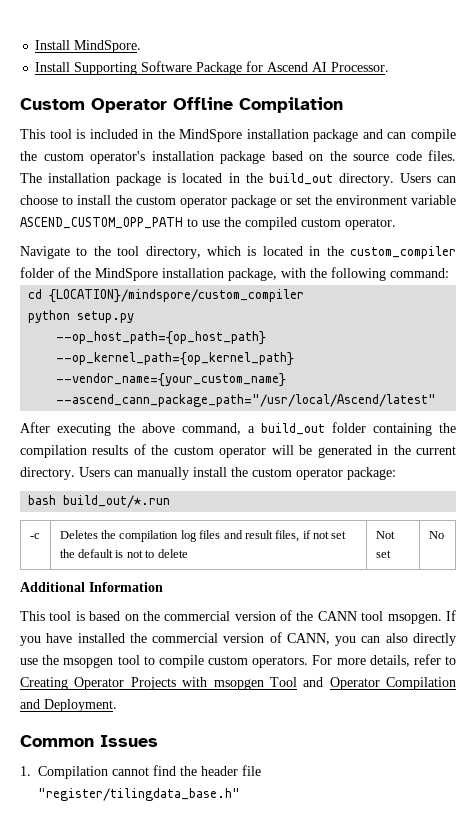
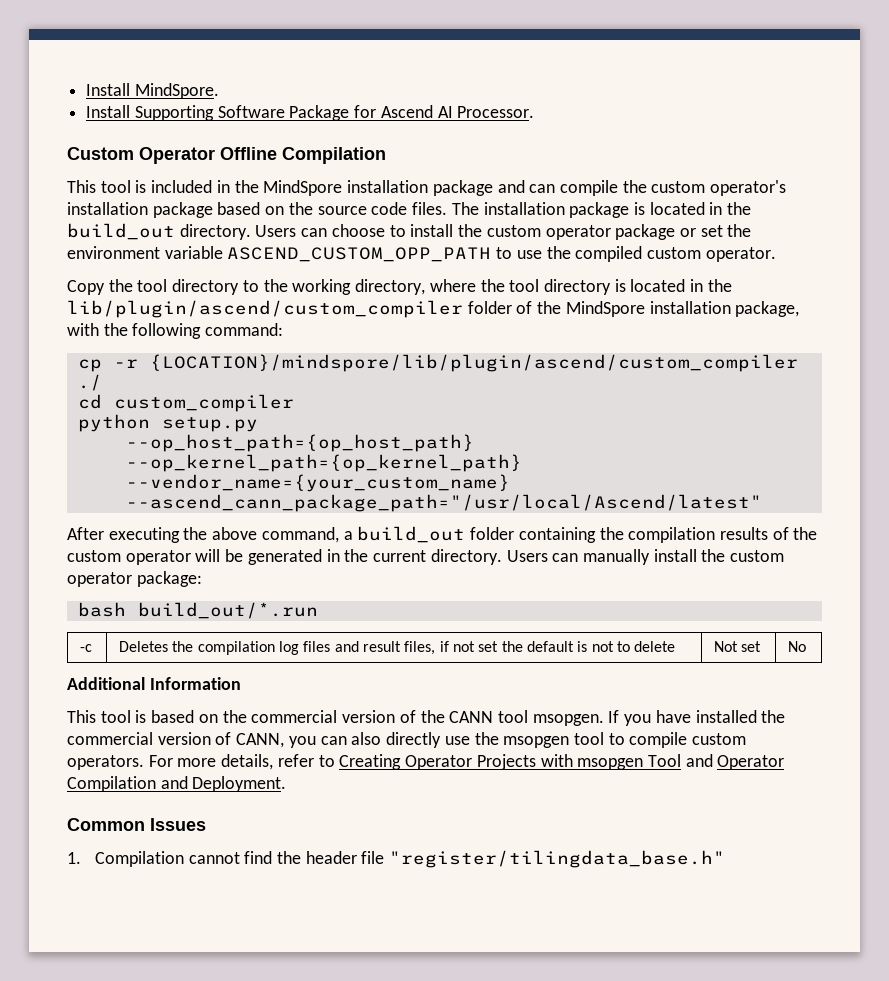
- Navigate to the tool directory, which is located in the custom_compiler folder of the MindSpore installation package, with the following command:
+ Copy the tool directory to the working directory, where the tool directory is located in the lib/plugin/ascend/custom_compiler folder of the MindSpore installation package, with the following command:
+ cp -r {LOCATION}/mindspore/lib/plugin/ascend/custom_compiler ./
- cd {LOCATION}/mindspore/custom_compiler
+ cd custom_compiler

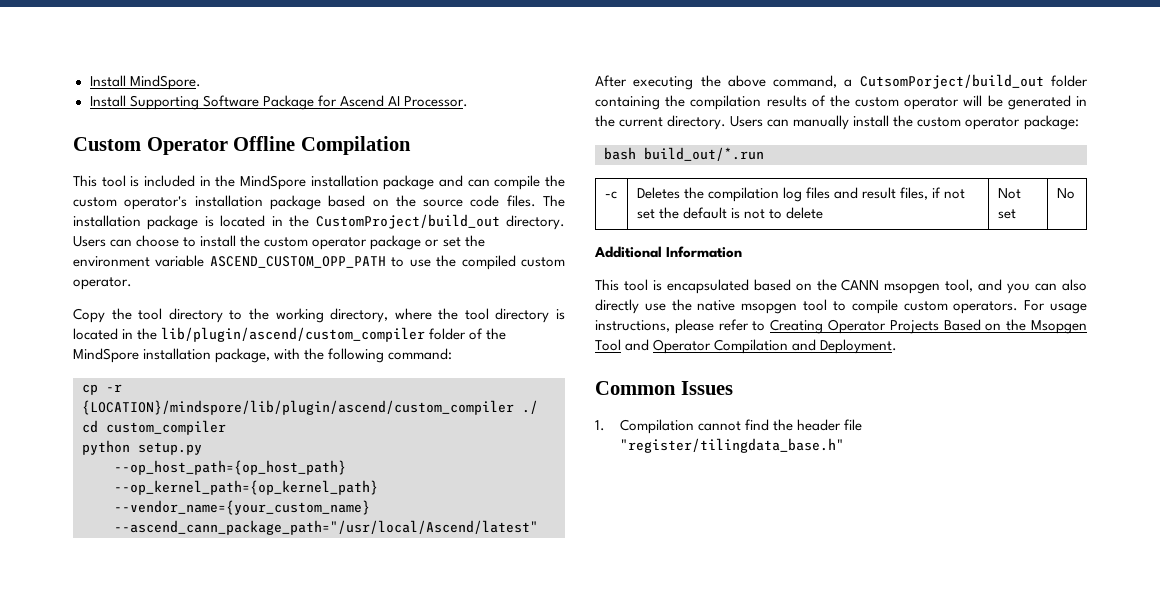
- The installation package is located in the build_out directory.
+ The installation package is located in the CustomProject/build_out directory.
- After executing the above command, a build_out folder containing the compilation results of the custom operator will be generated in the current directory.
+ After executing the above command, a CutsomPorject/build_out folder containing the compilation results of the custom operator will be generated in the current directory.
- This tool is based on the commercial version of the CANN tool msopgen. If you have installed the commercial version of CANN, you can also directly use the msopgen tool to compile custom operators.
+ This tool is encapsulated based on the CANN msopgen tool, and you can also directly use the native msopgen tool to compile custom operators.
- For more details, refer to Creating Operator Projects with msopgen Tool and Operator Compilation and Deployment.
+ For usage instructions, please refer to Creating Operator Projects Based on the Msopgen Tool and Operator Compilation and Deployment.

